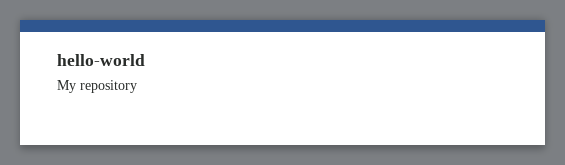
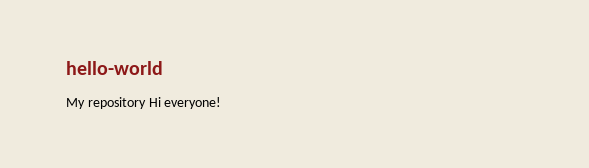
- My repository
+ My repository Hi everyone!

